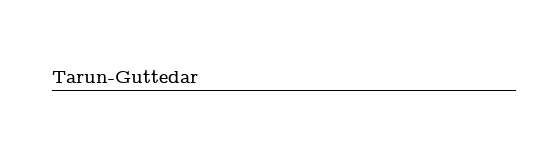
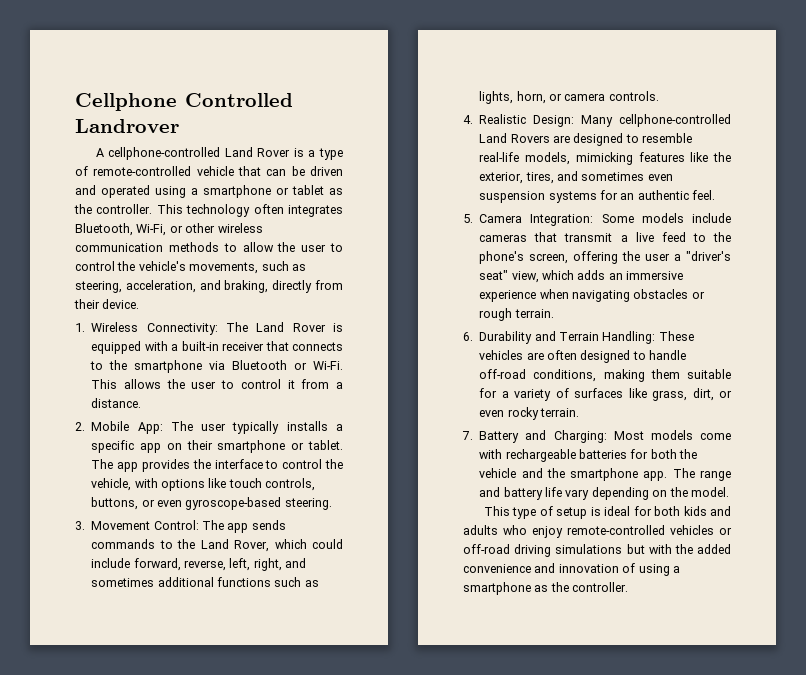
- Tarun-Guttedar
+ Cellphone Controlled Landrover
+ A cellphone-controlled Land Rover is a type of remote-controlled vehicle that can be driven and operated using a smartphone or tablet as the controller. This technology often integrates Bluetooth, Wi-Fi, or other wireless communication methods to allow the user to control the vehicle's movements, such as steering, acceleration, and braking, directly from their device.
+ 1. Wireless Connectivity: The Land Rover is equipped with a built-in receiver that connects to the smartphone via Bluetooth or Wi-Fi. This allows the user to control it from a distance.
+ 2. Mobile App: The user typically installs a specific app on their smartphone or tablet. The app provides the interface to control the vehicle, with options like touch controls, buttons, or even gyroscope-based steering.
+ 3. Movement Control: The app sends commands to the Land Rover, which could include forward, reverse, left, right, and sometimes additional functions such as lights, horn, or camera controls.
+ 4. Realistic Design: Many cellphone-controlled Land Rovers are designed to resemble real-life models, mimicking features like the exterior, tires, and sometimes even suspension systems for an authentic feel.
+ 5. Camera Integration: Some models include cameras that transmit a live feed to the phone's screen, offering the user a "driver's seat" view, which adds an immersive experience when navigating obstacles or rough terrain.
+ 6. Durability and Terrain Handling: These vehicles are often designed to handle off-road conditions, making them suitable for a variety of surfaces like grass, dirt, or even rocky terrain.
+ 7. Battery and Charging: Most models come with rechargeable batteries for both the vehicle and the smartphone app. The range and battery life vary depending on the model.
+ This type of setup is ideal for both kids and adults who enjoy remote-controlled vehicles or off-road driving simulations but with the added convenience and innovation of using a smartphone as the controller.

